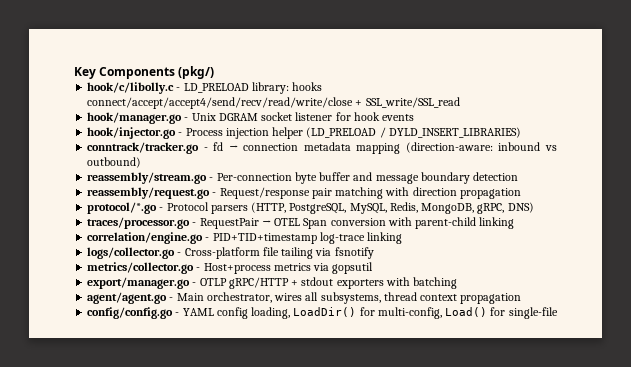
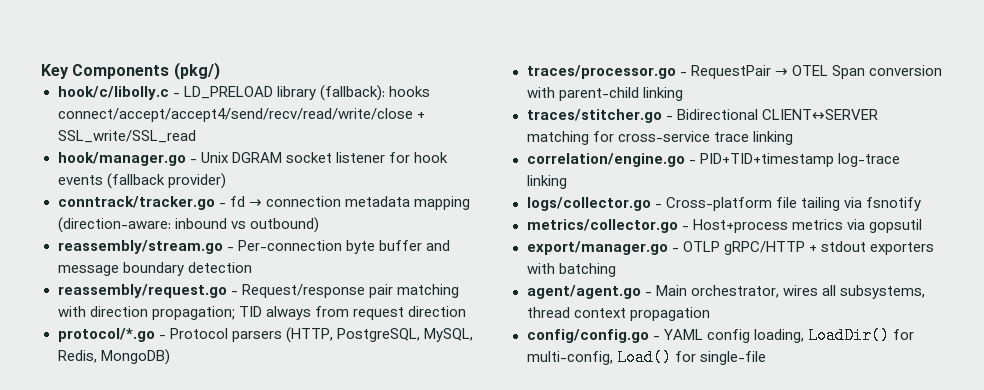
- hook/c/libolly.c - LD_PRELOAD library: hooks connect/accept/accept4/send/recv/read/write/close + SSL_write/SSL_read
+ hook/c/libolly.c - LD_PRELOAD library (fallback): hooks connect/accept/accept4/send/recv/read/write/close + SSL_write/SSL_read
- hook/manager.go - Unix DGRAM socket listener for hook events
- hook/injector.go - Process injection helper (LD_PRELOAD / DYLD_INSERT_LIBRARIES)
+ hook/manager.go - Unix DGRAM socket listener for hook events (fallback provider)
- reassembly/request.go - Request/response pair matching with direction propagation
+ reassembly/request.go - Request/response pair matching with direction propagation; TID always from request direction
- protocol/*.go - Protocol parsers (HTTP, PostgreSQL, MySQL, Redis, MongoDB, gRPC, DNS)
+ protocol/*.go - Protocol parsers (HTTP, PostgreSQL, MySQL, Redis, MongoDB)
+ traces/stitcher.go - Bidirectional CLIENT↔SERVER matching for cross-service trace linking

